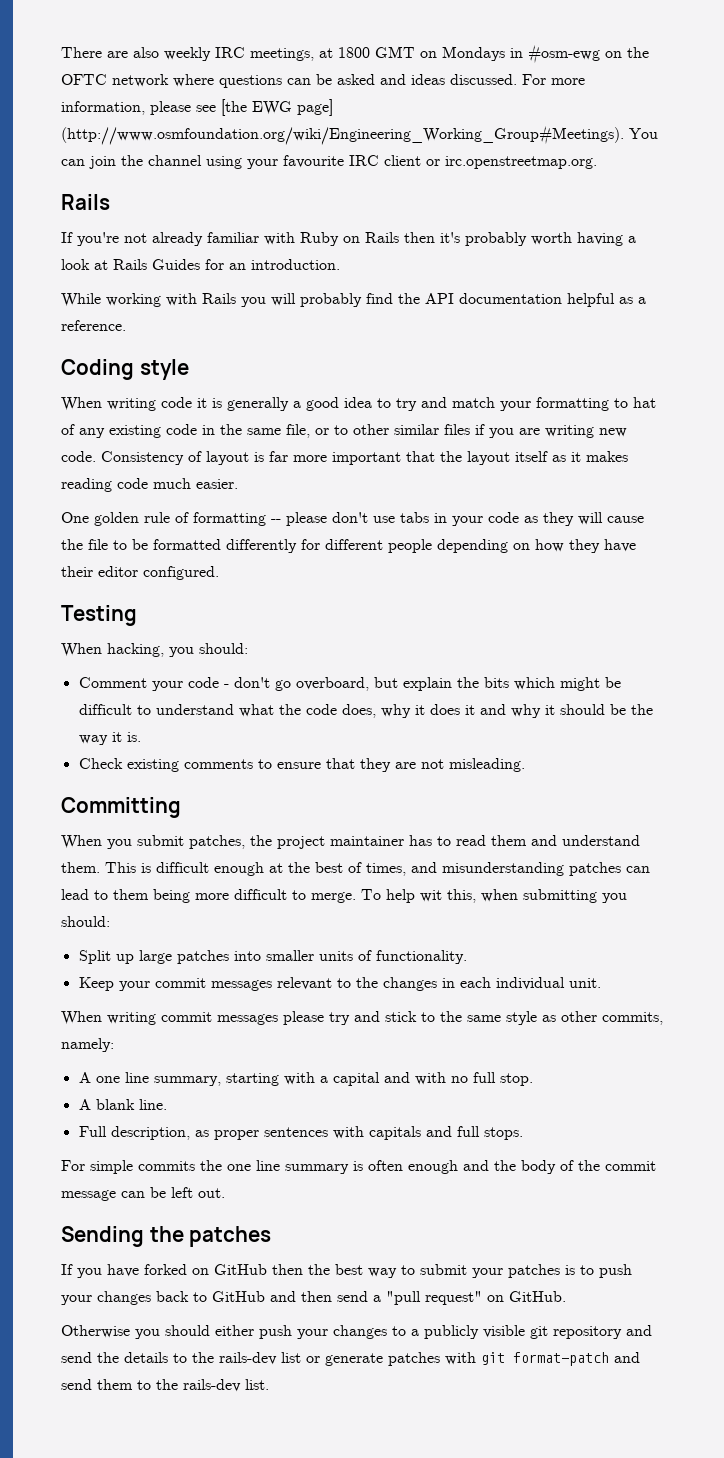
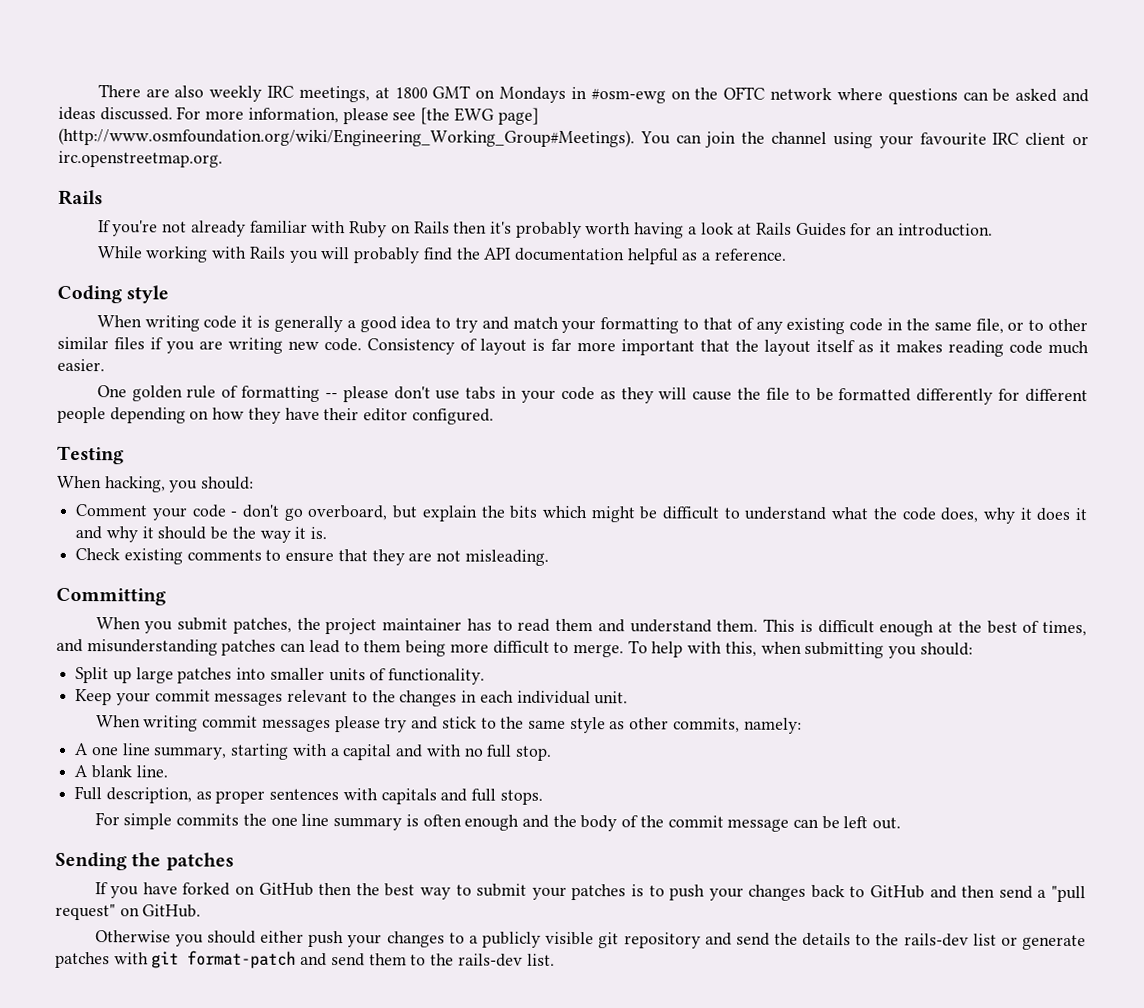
- When writing code it is generally a good idea to try and match your formatting to hat of any existing code in the same file, or to other similar files if you are writing new code.
+ When writing code it is generally a good idea to try and match your formatting to that of any existing code in the same file, or to other similar files if you are writing new code.
- To help wit this, when submitting you should:
+ To help with this, when submitting you should:

